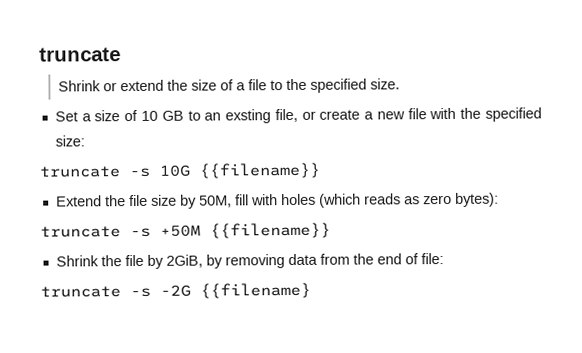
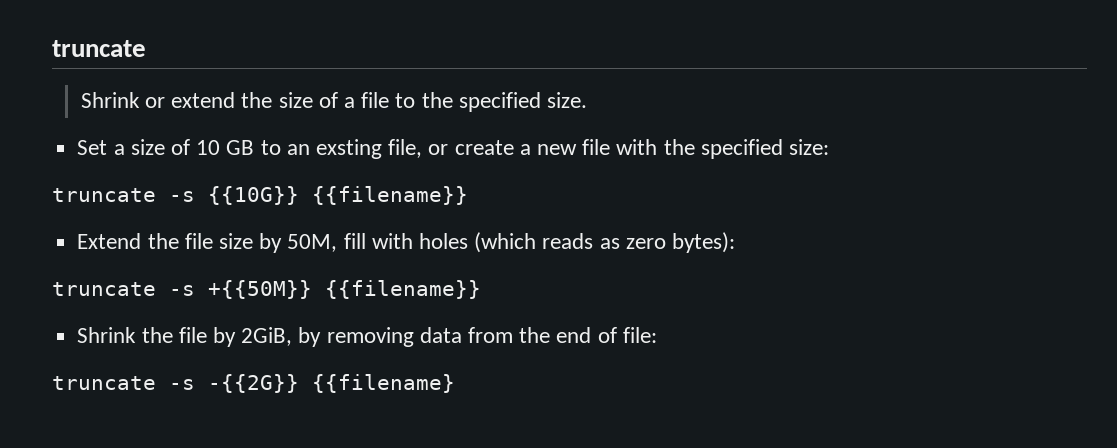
- truncate -s 10G {{filename}}
+ truncate -s {{10G}} {{filename}}
- truncate -s +50M {{filename}}
+ truncate -s +{{50M}} {{filename}}
- truncate -s -2G {{filename}
+ truncate -s -{{2G}} {{filename}

